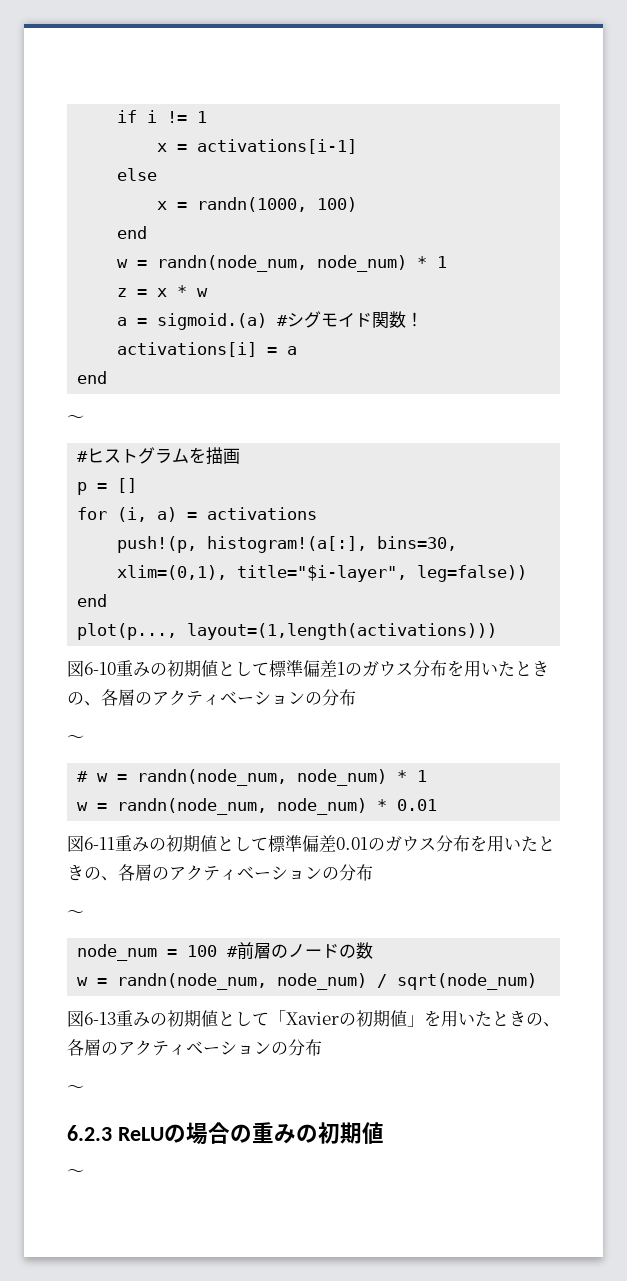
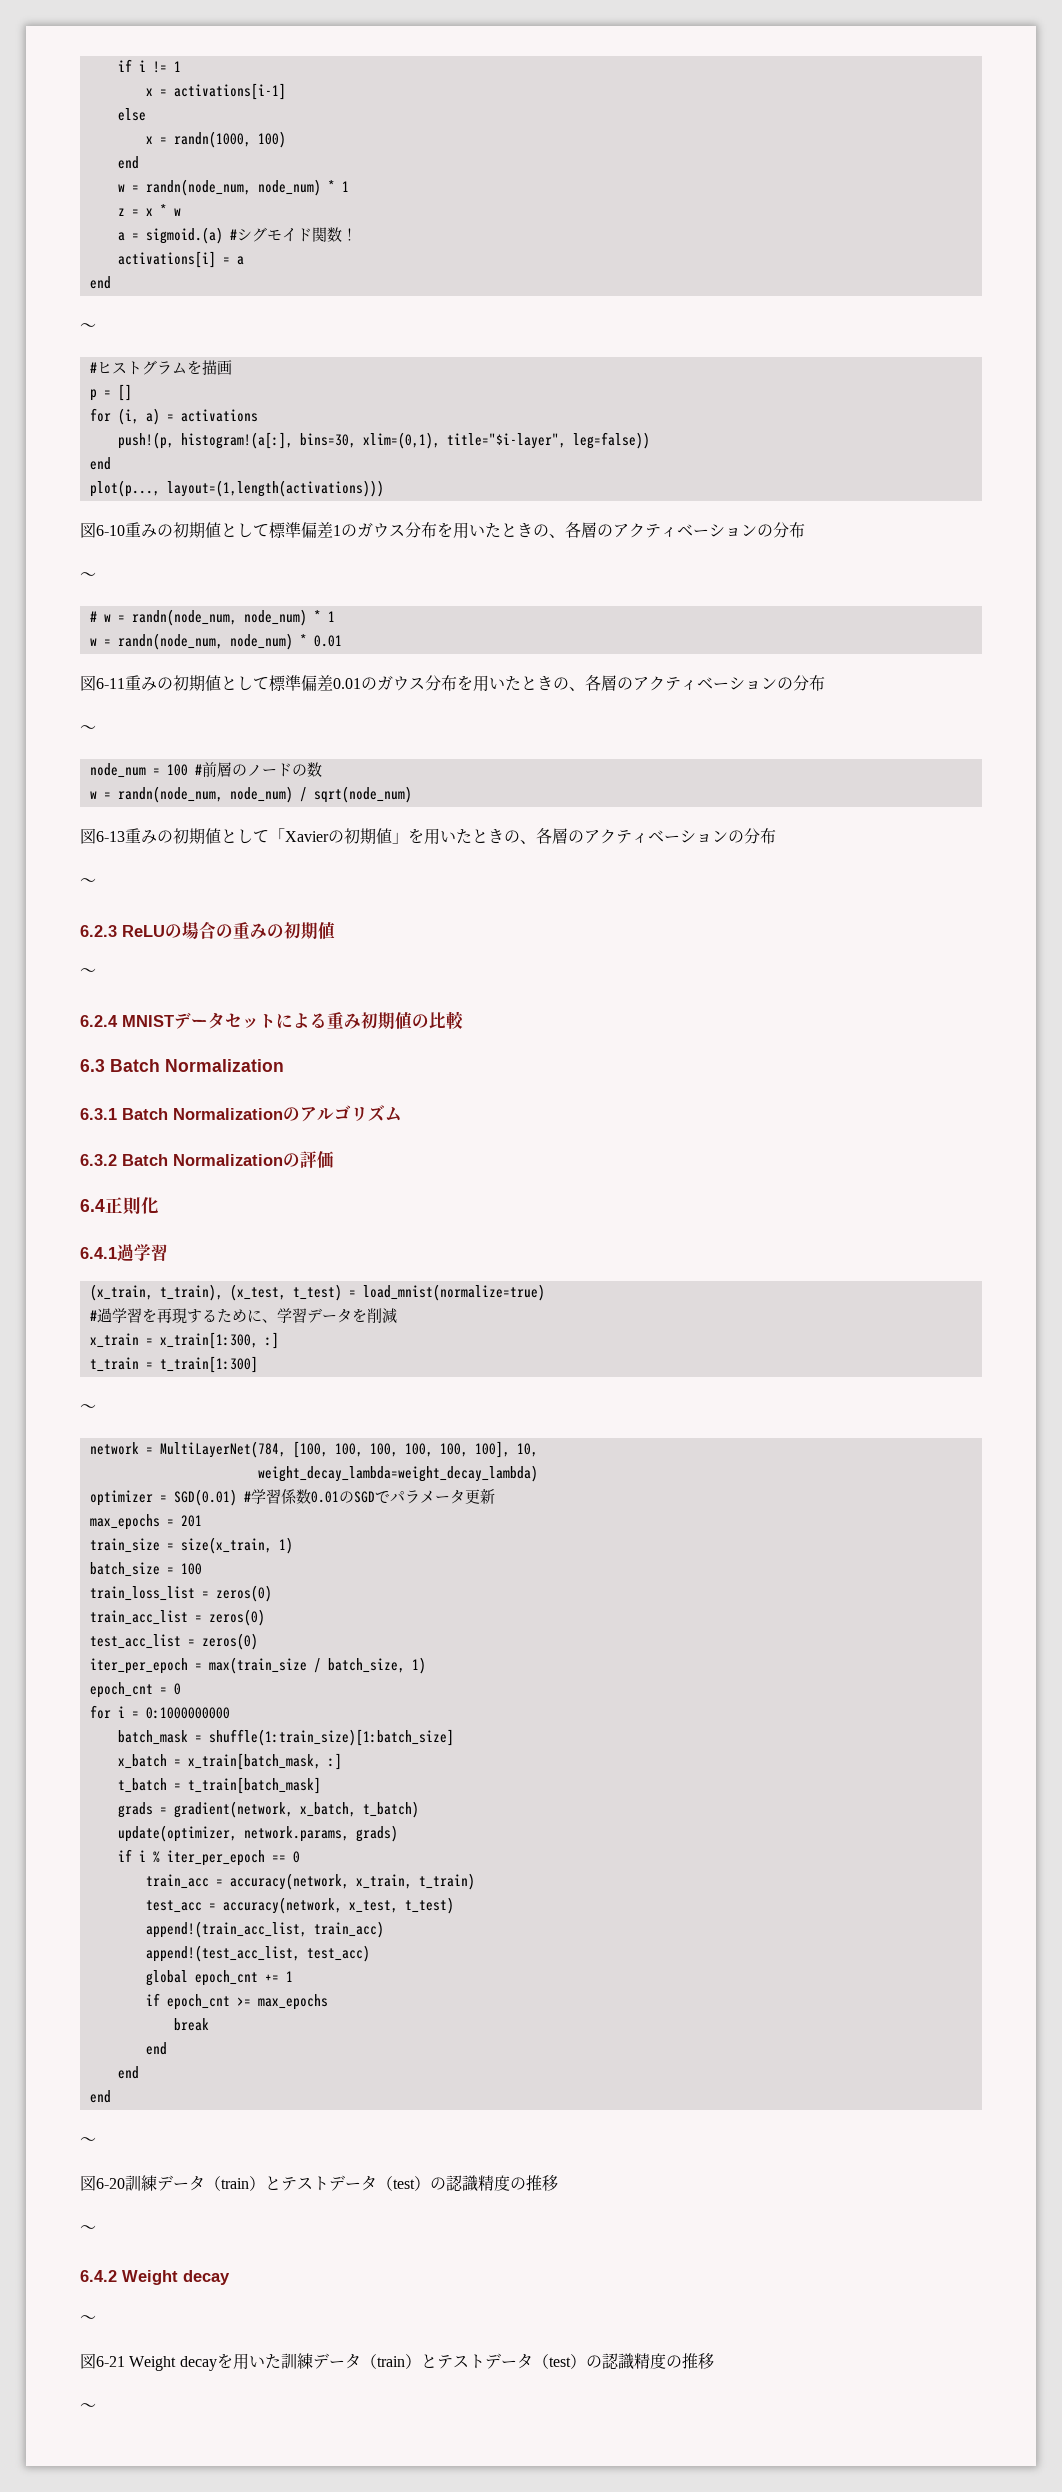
+ 6.2.4 MNISTデータセットによる重み初期値の比較
+ 6.3 Batch Normalization
+ 6.3.1 Batch Normalizationのアルゴリズム
+ 6.3.2 Batch Normalizationの評価
+ 6.4正則化
+ 6.4.1過学習
+ (x_train, t_train), (x_test, t_test) = load_mnist(normalize=true)
+ #過学習を再現するために、学習データを削減
+ x_train = x_train[1:300, :]
+ t_train = t_train[1:300]
+ ～
+ network = MultiLayerNet(784, [100, 100, 100, 100, 100, 100], 10,
+ weight_decay_lambda=weight_decay_lambda)
+ optimizer = SGD(0.01) #学習係数0.01のSGDでパラメータ更新
+ max_epochs = 201
+ train_size = size(x_train, 1)
+ batch_size = 100
+ train_loss_list = zeros(0)
+ train_acc_list = zeros(0)
+ test_acc_list = zeros(0)
+ iter_per_epoch = max(train_size / batch_size, 1)
+ epoch_cnt = 0
+ for i = 0:1000000000
+ batch_mask = shuffle(1:train_size)[1:batch_size]
+ x_batch = x_train[batch_mask, :]
+ t_batch = t_train[batch_mask]
+ grads = gradient(network, x_batch, t_batch)
+ update(optimizer, network.params, grads)
+ if i % iter_per_epoch == 0
+ train_acc = accuracy(network, x_train, t_train)
+ test_acc = accuracy(network, x_test, t_test)
+ append!(train_acc_list, train_acc)
+ append!(test_acc_list, test_acc)
+ global epoch_cnt += 1
+ if epoch_cnt >= max_epochs
+ break
+ end
+ end
+ end
+ ～
+ 図6-20訓練データ（train）とテストデータ（test）の認識精度の推移
+ ～
+ 6.4.2 Weight decay
+ ～
+ 図6-21 Weight decayを用いた訓練データ（train）とテストデータ（test）の認識精度の推移
+ ～

